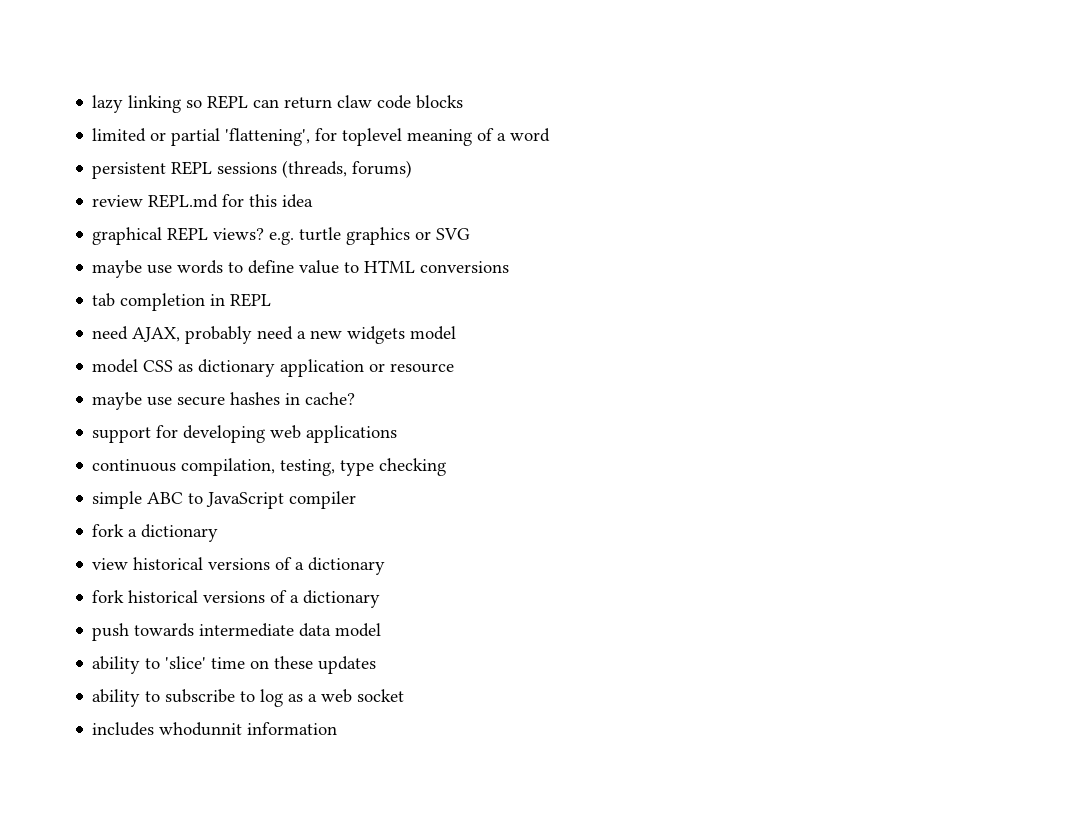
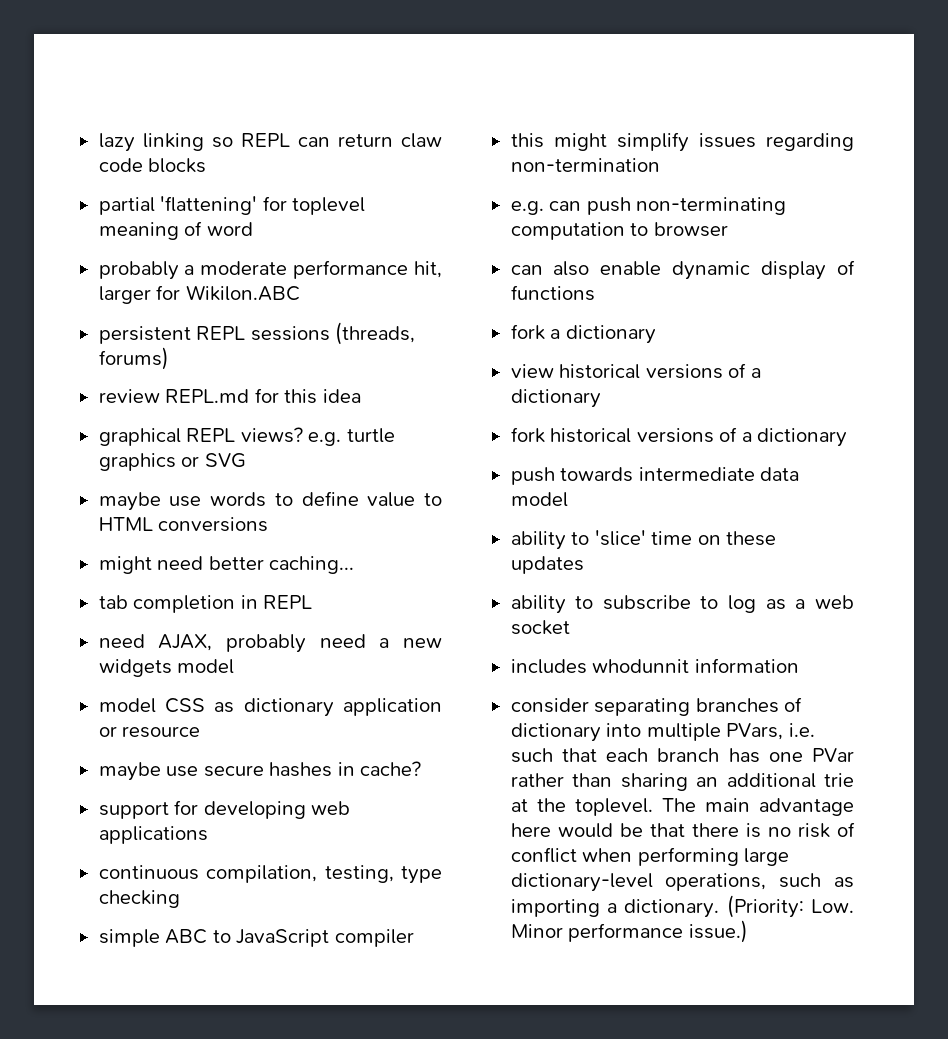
- limited or partial 'flattening', for toplevel meaning of a word
+ partial 'flattening' for toplevel meaning of word
+ probably a moderate performance hit, larger for Wikilon.ABC
+ might need better caching...
+ this might simplify issues regarding non-termination
+ e.g. can push non-terminating computation to browser
+ can also enable dynamic display of functions
+ consider separating branches of dictionary into multiple PVars, i.e. such that each branch has one PVar rather than sharing an additional trie at the toplevel. The main advantage here would be that there is no risk of conflict when performing large dictionary-level operations, such as importing a dictionary. (Priority: Low. Minor performance issue.)

